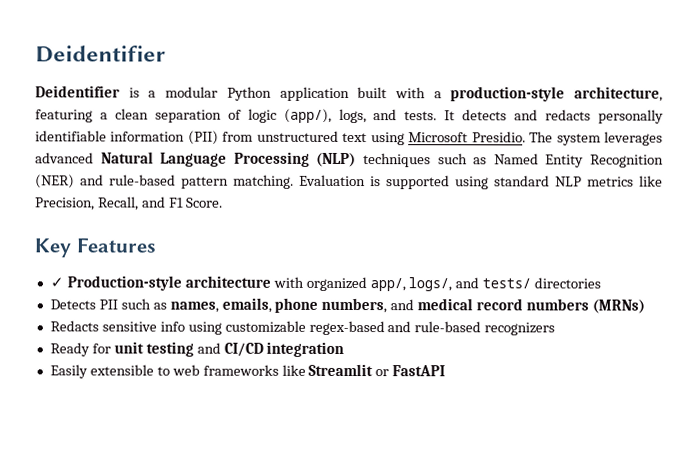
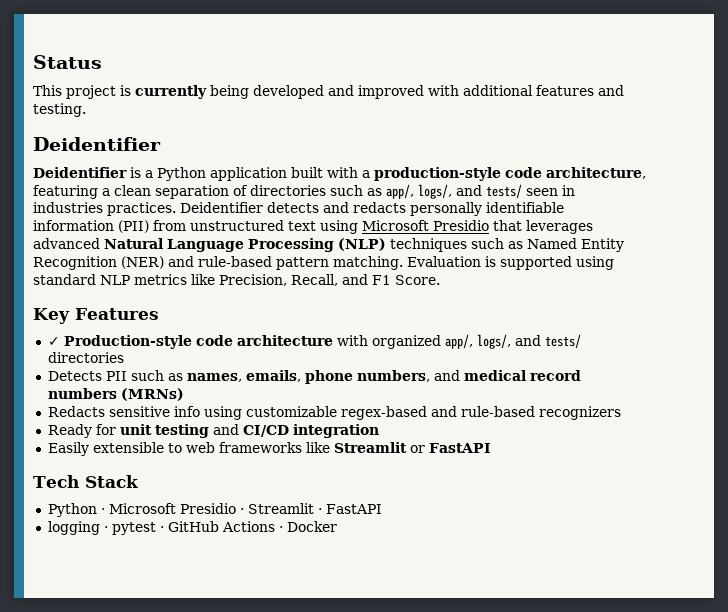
+ Status
+ This project is currently being developed and improved with additional features and testing.
- Deidentifier is a modular Python application built with a production-style architecture, featuring a clean separation of logic (app/), logs, and tests. It detects and redacts personally identifiable information (PII) from unstructured text using Microsoft Presidio. The system leverages advanced Natural Language Processing (NLP) techniques such as Named Entity Recognition (NER) and rule-based pattern matching.
+ Deidentifier is a Python application built with a production-style code architecture, featuring a clean separation of directories such as app/, logs/, and tests/ seen in industries practices. Deidentifier detects and redacts personally identifiable information (PII) from unstructured text using Microsoft Presidio that leverages advanced Natural Language Processing (NLP) techniques such as Named Entity Recognition (NER) and rule-based pattern matching.
- ✓ Production-style architecture with organized app/, logs/, and tests/ directories
+ ✓ Production-style code architecture with organized app/, logs/, and tests/ directories
+ Tech Stack
+ Python · Microsoft Presidio · Streamlit · FastAPI
+ logging · pytest · GitHub Actions · Docker

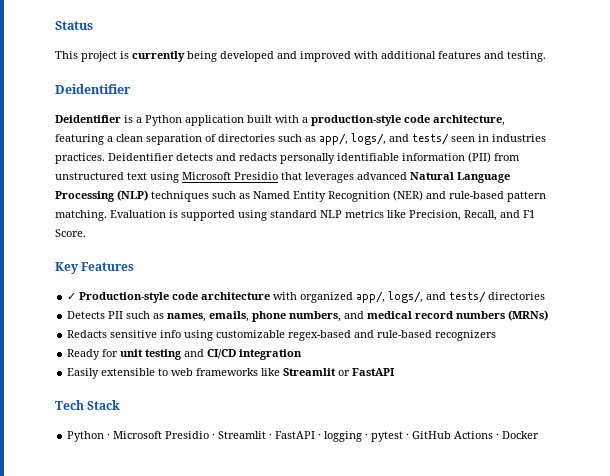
- Python · Microsoft Presidio · Streamlit · FastAPI
- logging · pytest · GitHub Actions · Docker
+ Python · Microsoft Presidio · Streamlit · FastAPI · logging · pytest · GitHub Actions · Docker

